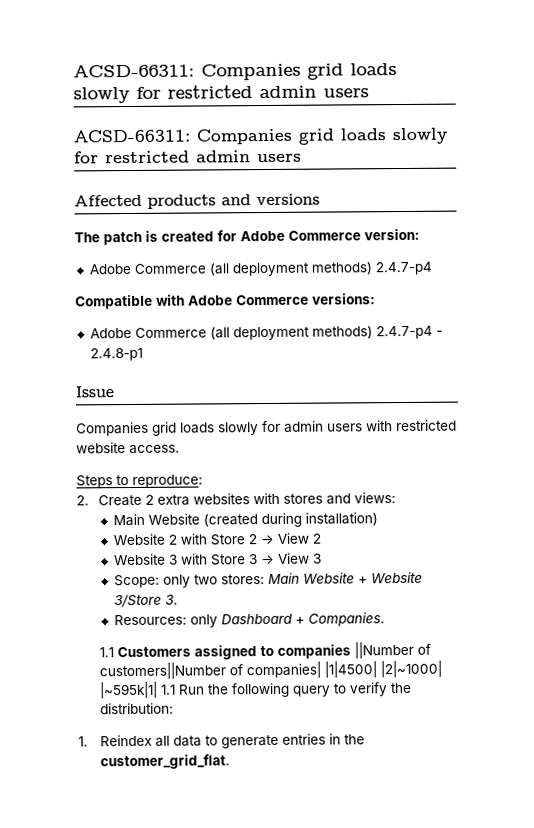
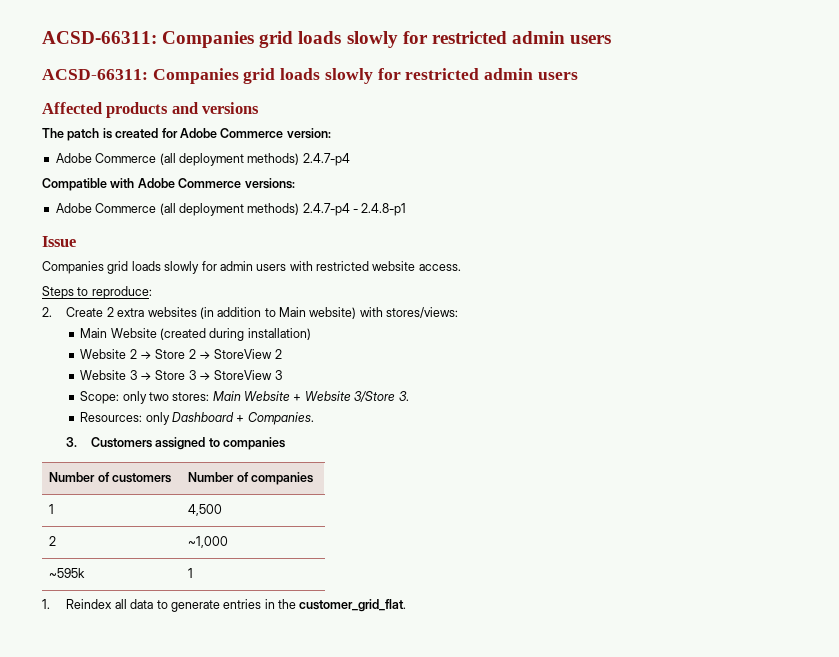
- 2. Create 2 extra websites with stores and views:
+ 2. Create 2 extra websites (in addition to Main website) with stores/views:
- Website 2 with Store 2 → View 2
+ Website 2 → Store 2 → StoreView 2
- Website 3 with Store 3 → View 3
+ Website 3 → Store 3 → StoreView 3
- 1.1 Customers assigned to companies ||Number of customers||Number of companies| |1|4500| |2|~1000| |~595k|1| 1.1 Run the following query to verify the distribution:
+ 3. Customers assigned to companies
+ Number of customers | Number of companies
+ 1 | 4,500
+ 2 | ~1,000
+ ~595k | 1

